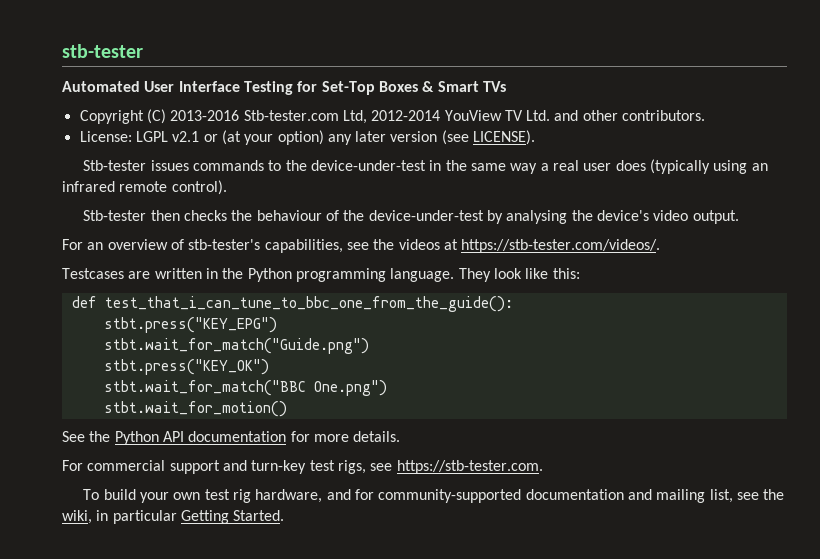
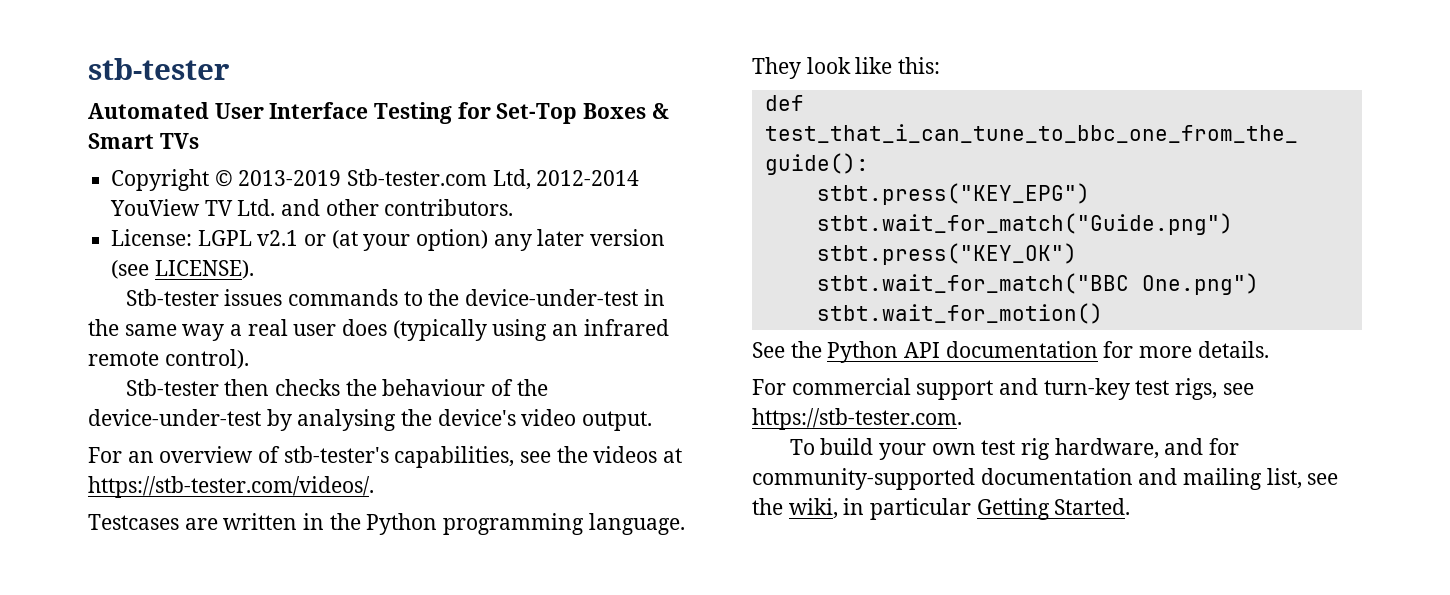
- Copyright (C) 2013-2016 Stb-tester.com Ltd, 2012-2014 YouView TV Ltd. and other contributors.
+ Copyright © 2013-2019 Stb-tester.com Ltd, 2012-2014 YouView TV Ltd. and other contributors.

